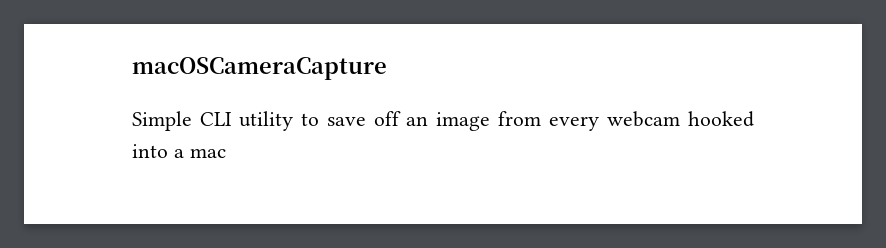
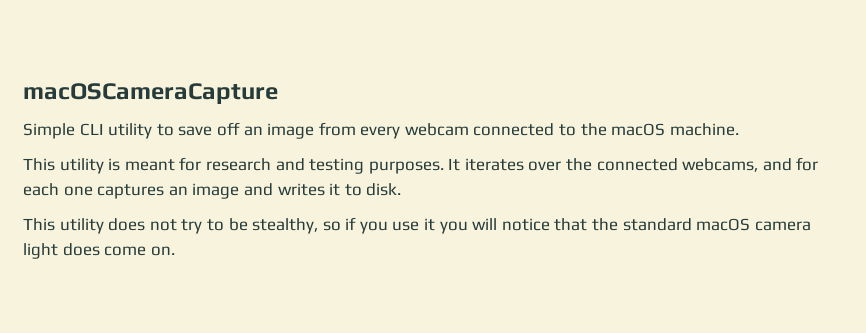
- Simple CLI utility to save off an image from every webcam hooked into a mac
+ Simple CLI utility to save off an image from every webcam connected to the macOS machine.
+ This utility is meant for research and testing purposes. It iterates over the connected webcams, and for each one captures an image and writes it to disk.
+ This utility does not try to be stealthy, so if you use it you will notice that the standard macOS camera light does come on.

